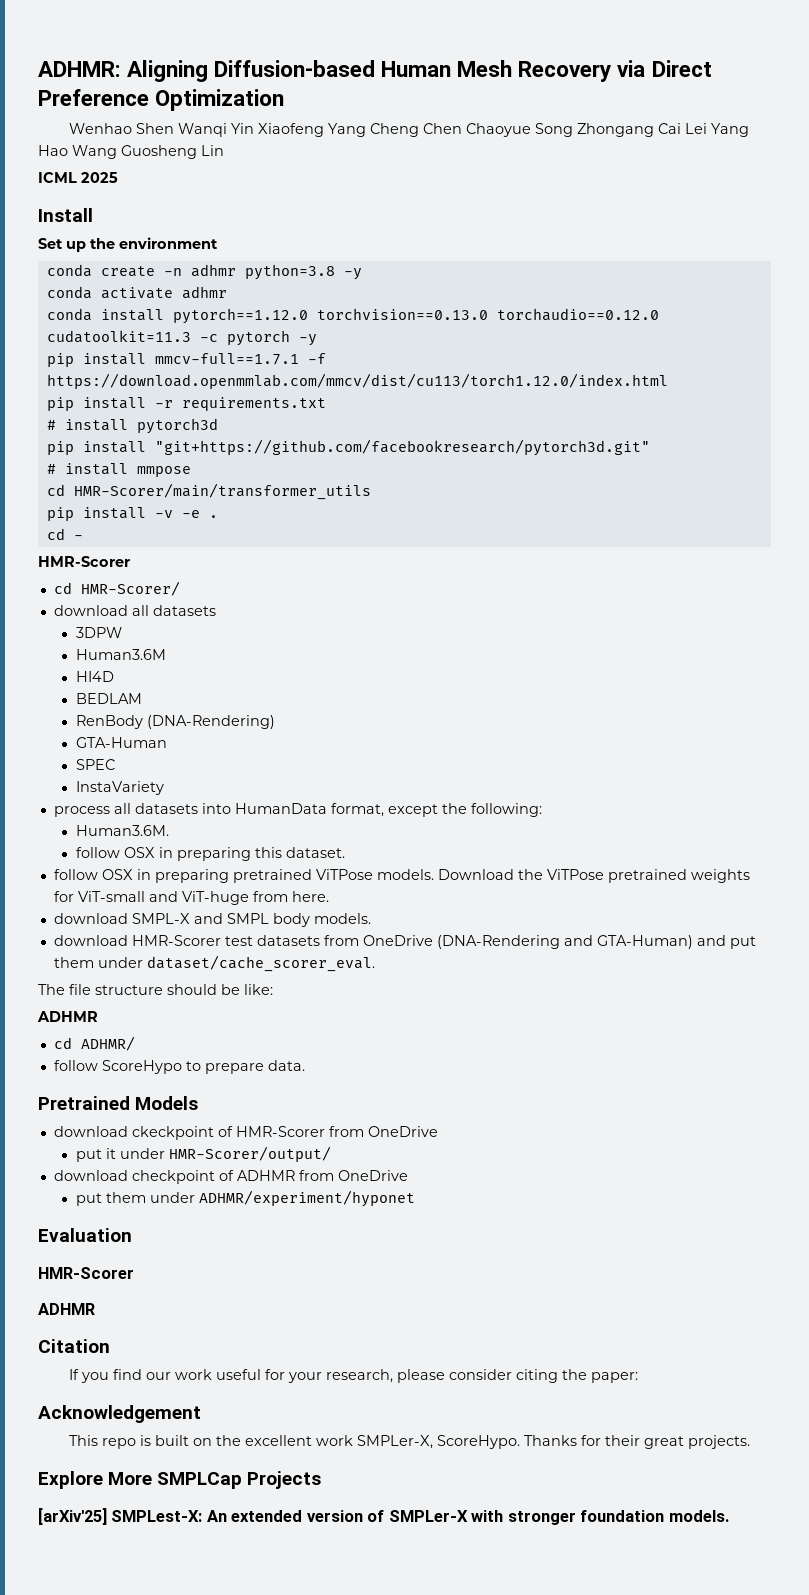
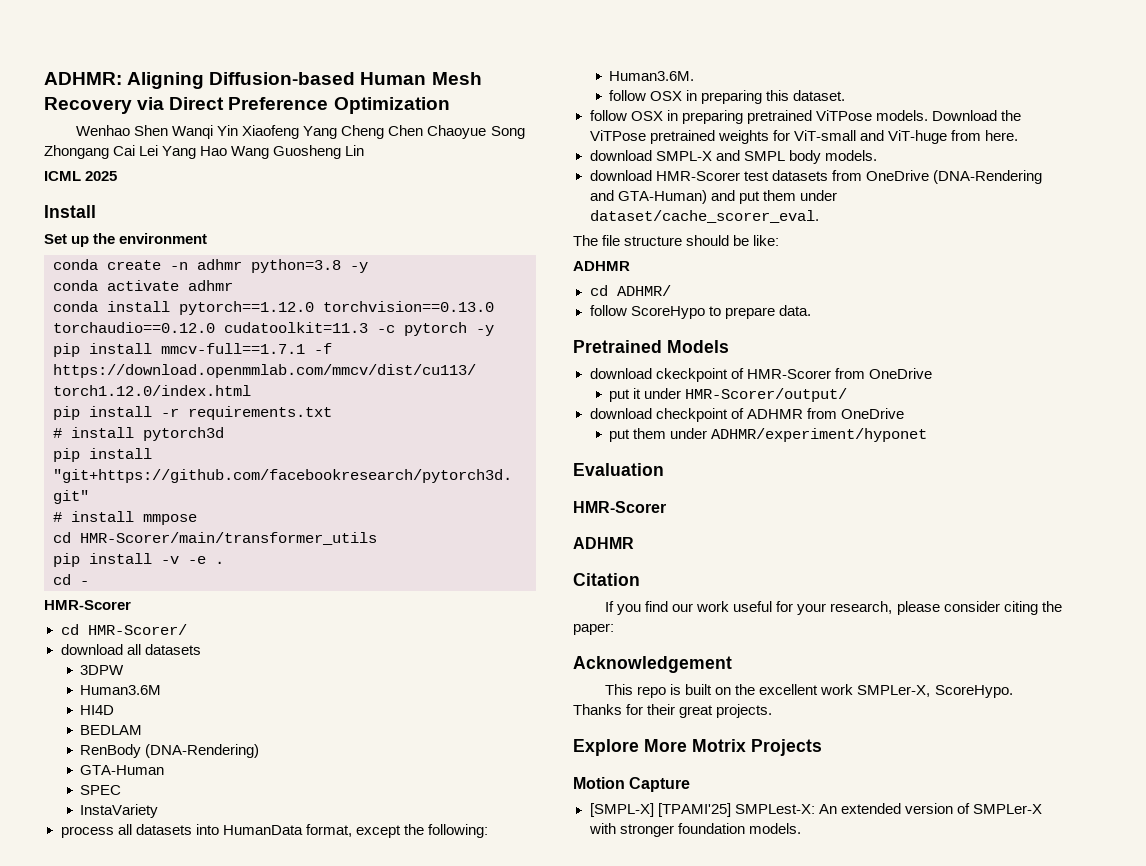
- Explore More SMPLCap Projects
+ Explore More Motrix Projects
- [arXiv'25] SMPLest-X: An extended version of SMPLer-X with stronger foundation models.
+ Motion Capture
+ [SMPL-X] [TPAMI'25] SMPLest-X: An extended version of SMPLer-X with stronger foundation models.

